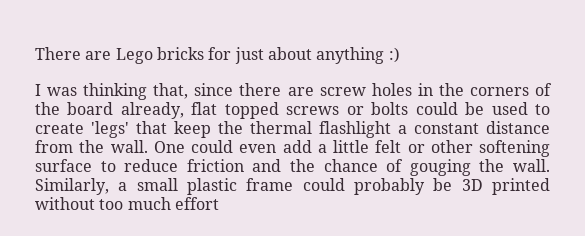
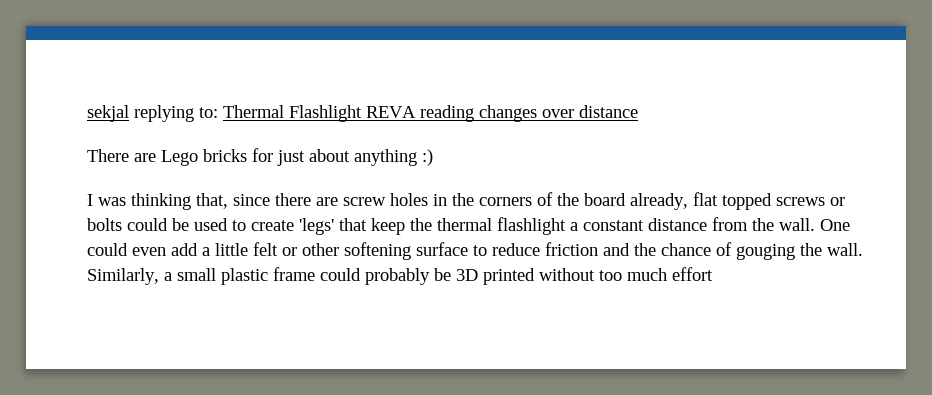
+ sekjal replying to: Thermal Flashlight REVA reading changes over distance

